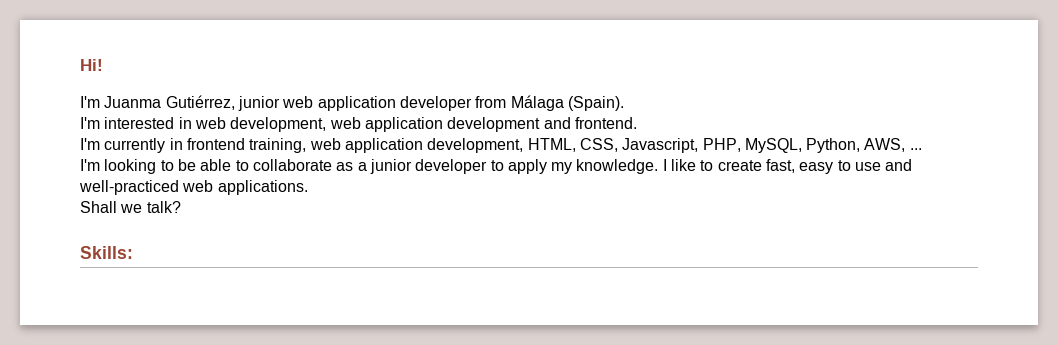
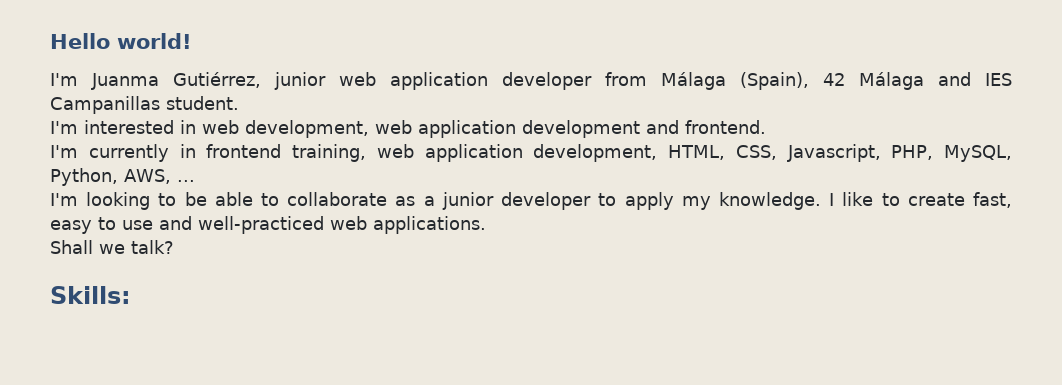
- Hi!
+ Hello world!
- I'm Juanma Gutiérrez, junior web application developer from Málaga (Spain).
+ I'm Juanma Gutiérrez, junior web application developer from Málaga (Spain), 42 Málaga and IES Campanillas student.

